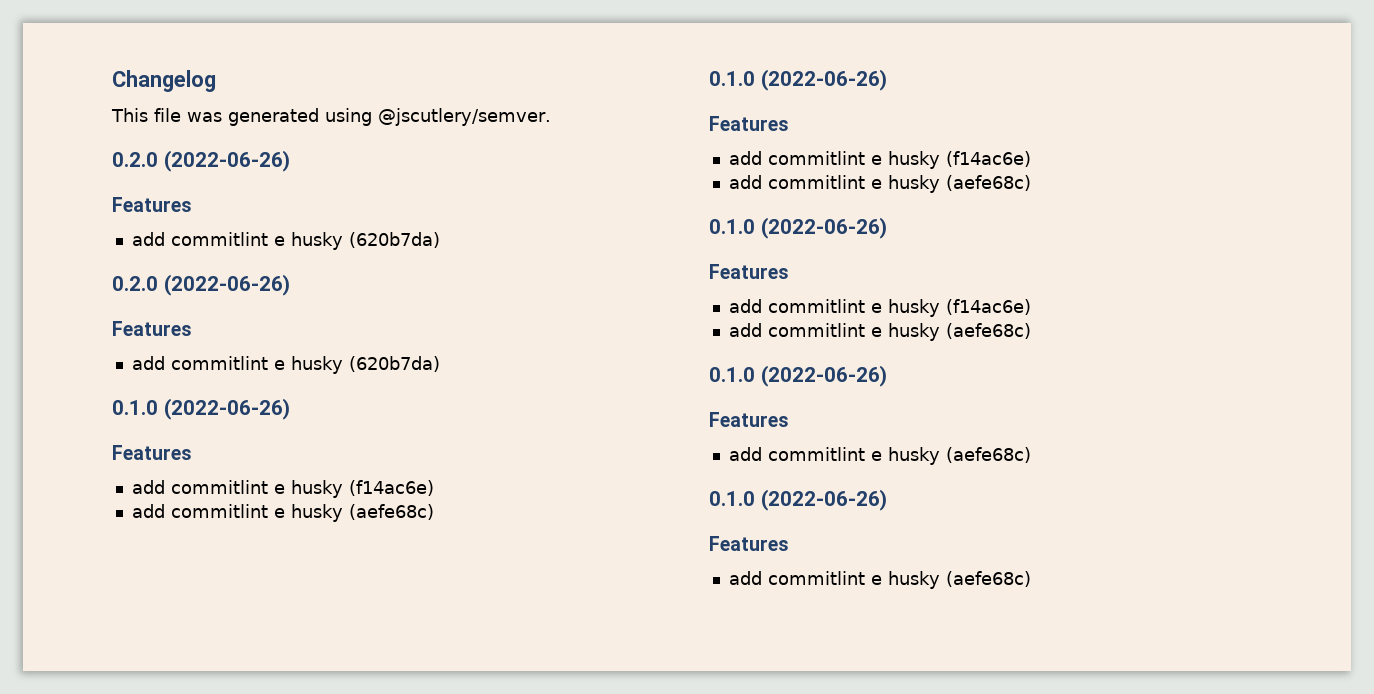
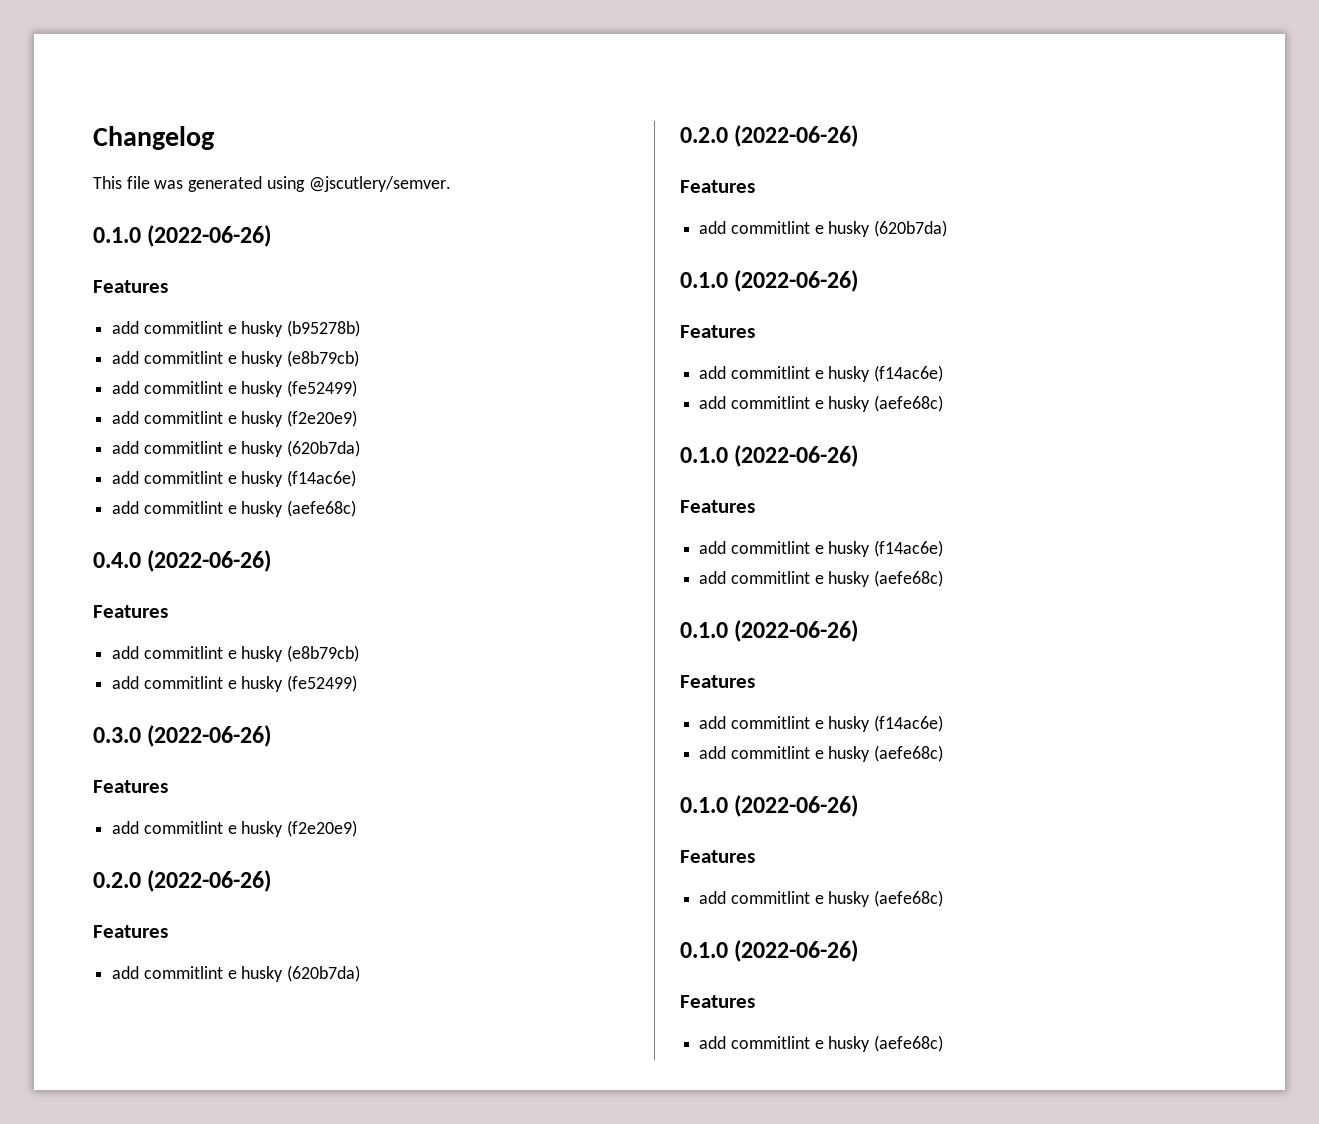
  This file was generated using @jscutlery/semver.
+ 0.1.0 (2022-06-26)
+ Features
+ add commitlint e husky (b95278b)
+ add commitlint e husky (e8b79cb)
+ add commitlint e husky (fe52499)
+ add commitlint e husky (f2e20e9)
+ add commitlint e husky (620b7da)
+ add commitlint e husky (f14ac6e)
+ add commitlint e husky (aefe68c)
+ 0.4.0 (2022-06-26)
+ Features
+ add commitlint e husky (e8b79cb)
+ add commitlint e husky (fe52499)
+ 0.3.0 (2022-06-26)
+ Features
+ add commitlint e husky (f2e20e9)

